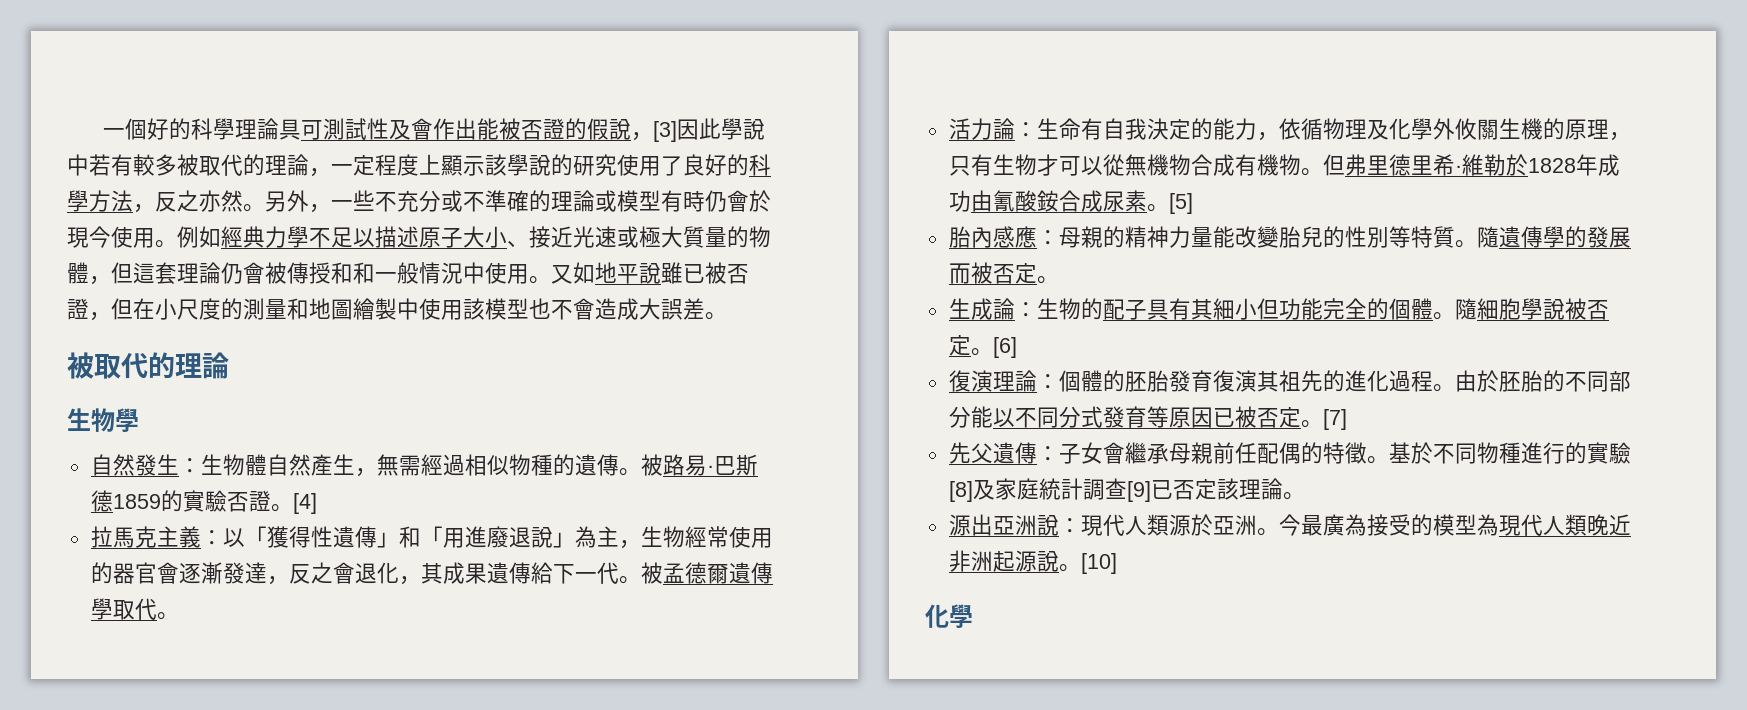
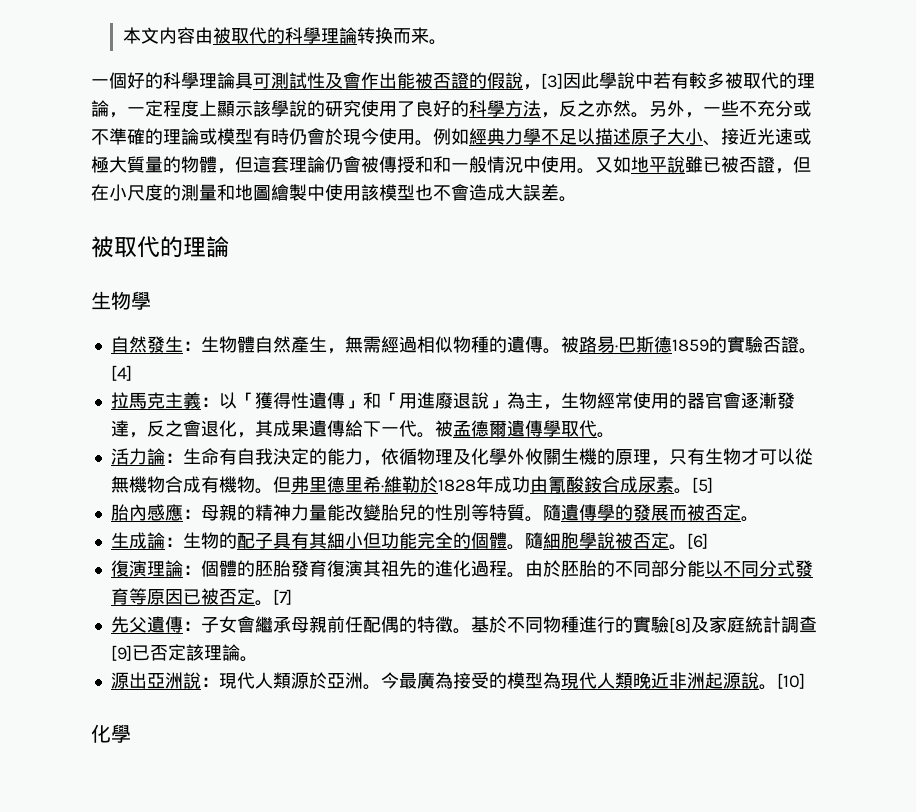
+ 本文内容由被取代的科學理論转换而来。

